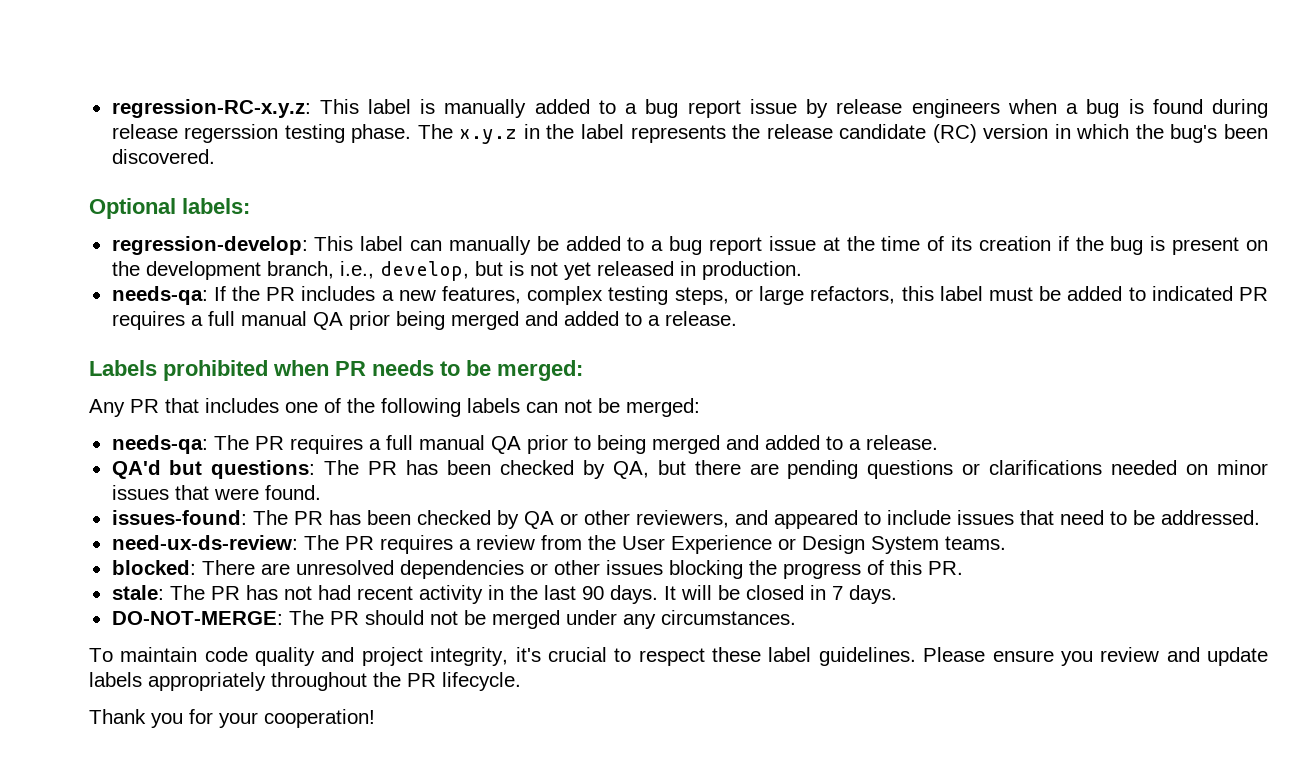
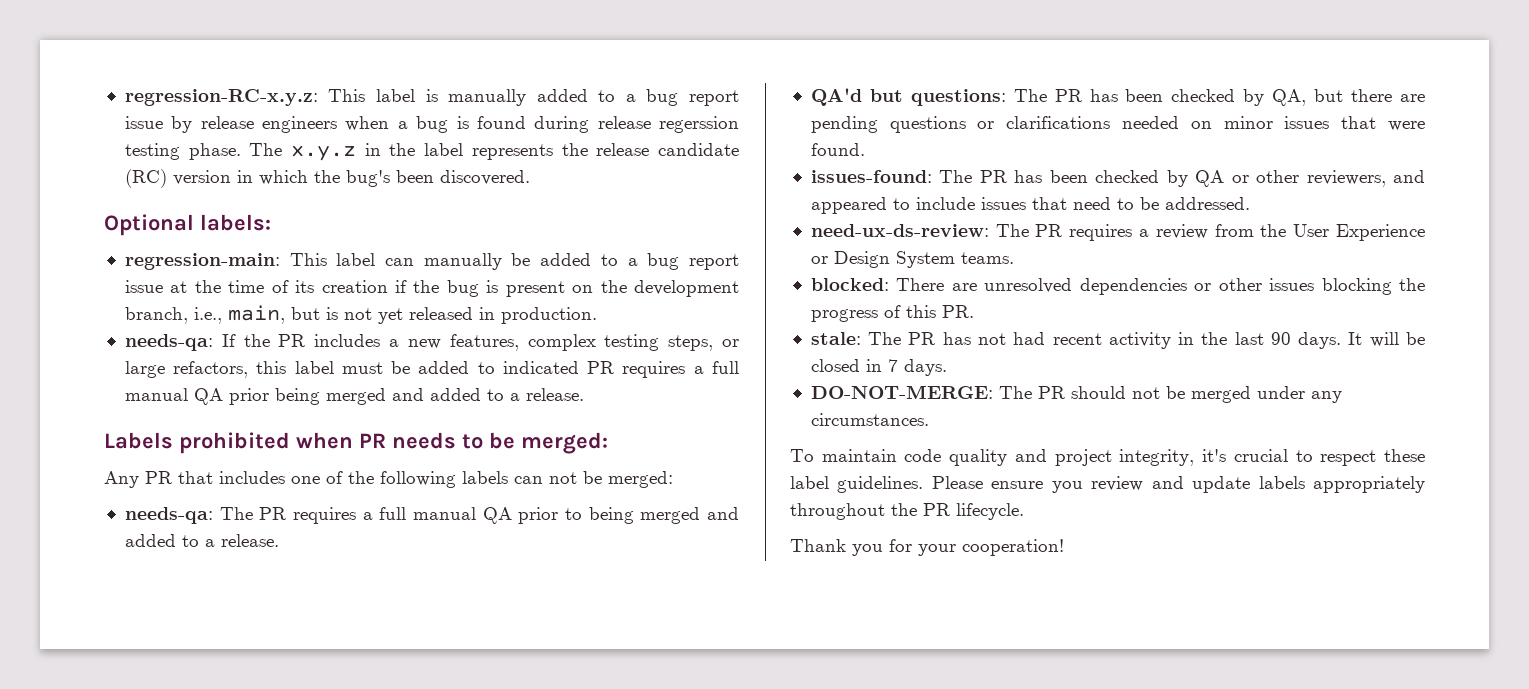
- regression-develop: This label can manually be added to a bug report issue at the time of its creation if the bug is present on the development branch, i.e., develop, but is not yet released in production.
+ regression-main: This label can manually be added to a bug report issue at the time of its creation if the bug is present on the development branch, i.e., main, but is not yet released in production.

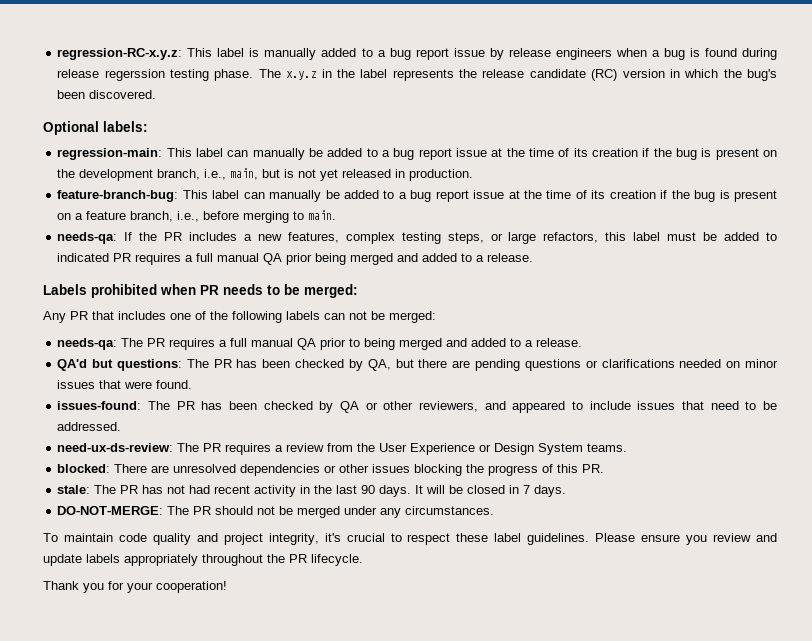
+ feature-branch-bug: This label can manually be added to a bug report issue at the time of its creation if the bug is present on a feature branch, i.e., before merging to main.

